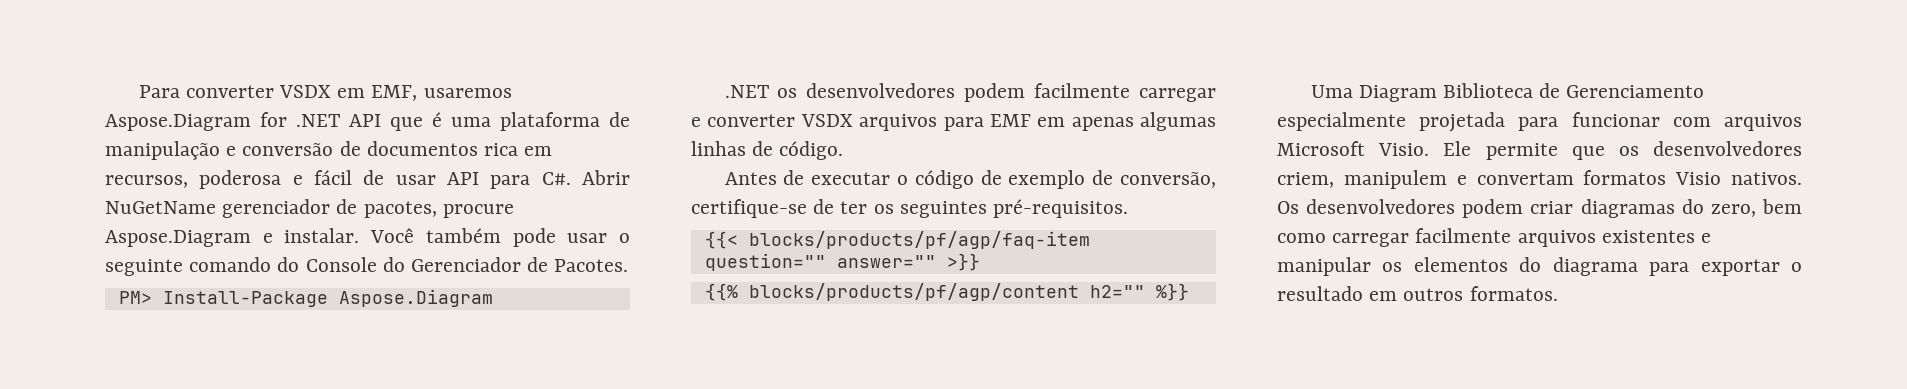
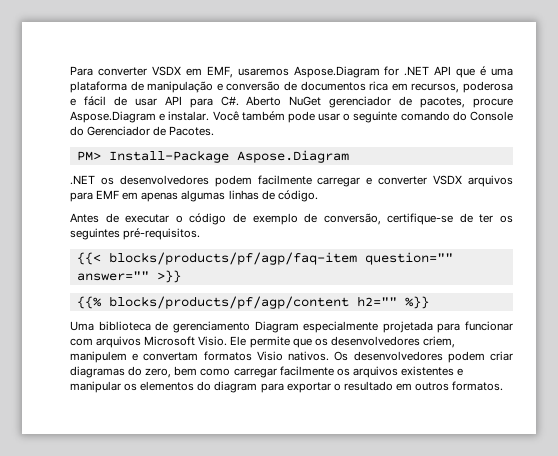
- Para converter VSDX em EMF, usaremos Aspose.Diagram for .NET API que é uma plataforma de manipulação e conversão de documentos rica em recursos, poderosa e fácil de usar API para C#. Abrir NuGetName gerenciador de pacotes, procure Aspose.Diagram e instalar.
+ Para converter VSDX em EMF, usaremos Aspose.Diagram for .NET API que é uma plataforma de manipulação e conversão de documentos rica em recursos, poderosa e fácil de usar API para C#. Aberto NuGet gerenciador de pacotes, procure Aspose.Diagram e instalar.
- Uma Diagram Biblioteca de Gerenciamento especialmente projetada para funcionar com arquivos Microsoft Visio.
+ Uma biblioteca de gerenciamento Diagram especialmente projetada para funcionar com arquivos Microsoft Visio.
- Os desenvolvedores podem criar diagramas do zero, bem como carregar facilmente arquivos existentes e manipular os elementos do diagrama para exportar o resultado em outros formatos.
+ Os desenvolvedores podem criar diagramas do zero, bem como carregar facilmente os arquivos existentes e manipular os elementos do diagram para exportar o resultado em outros formatos.

